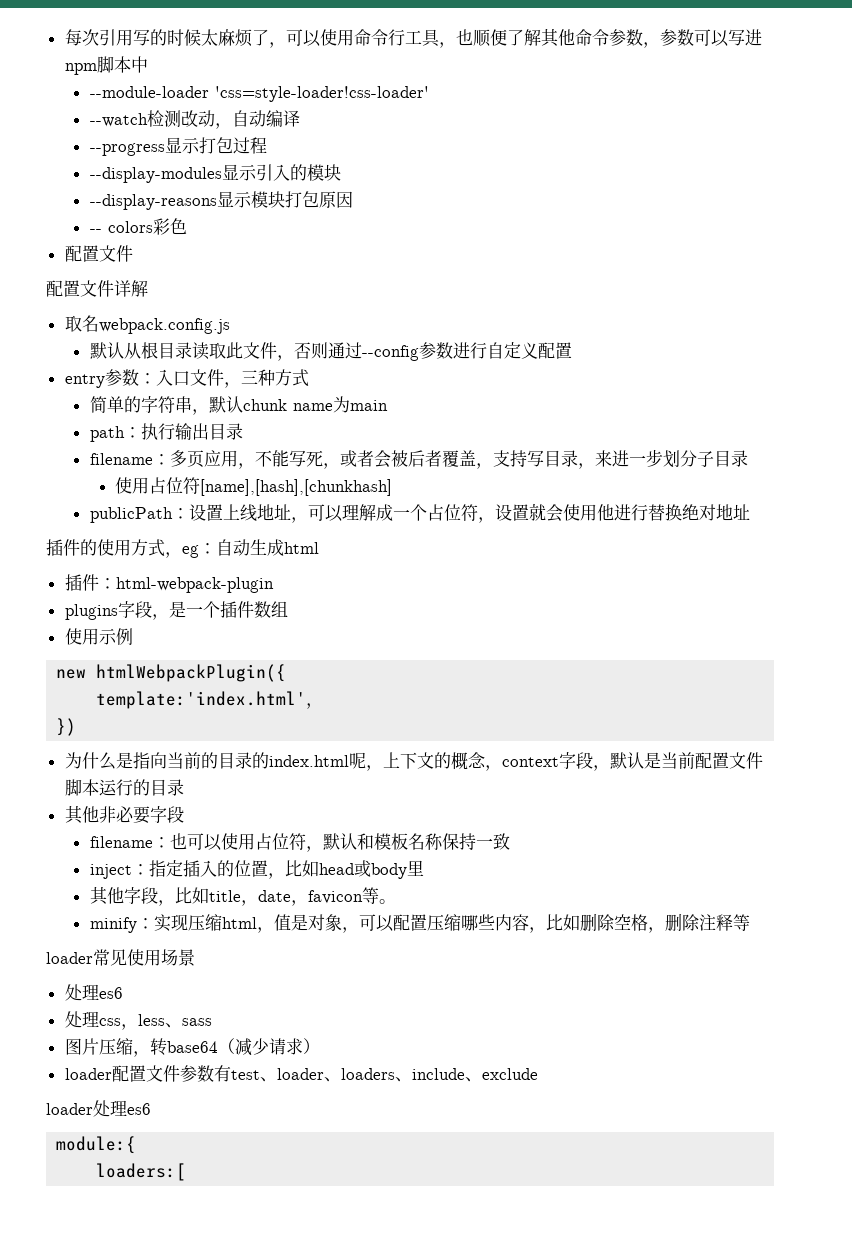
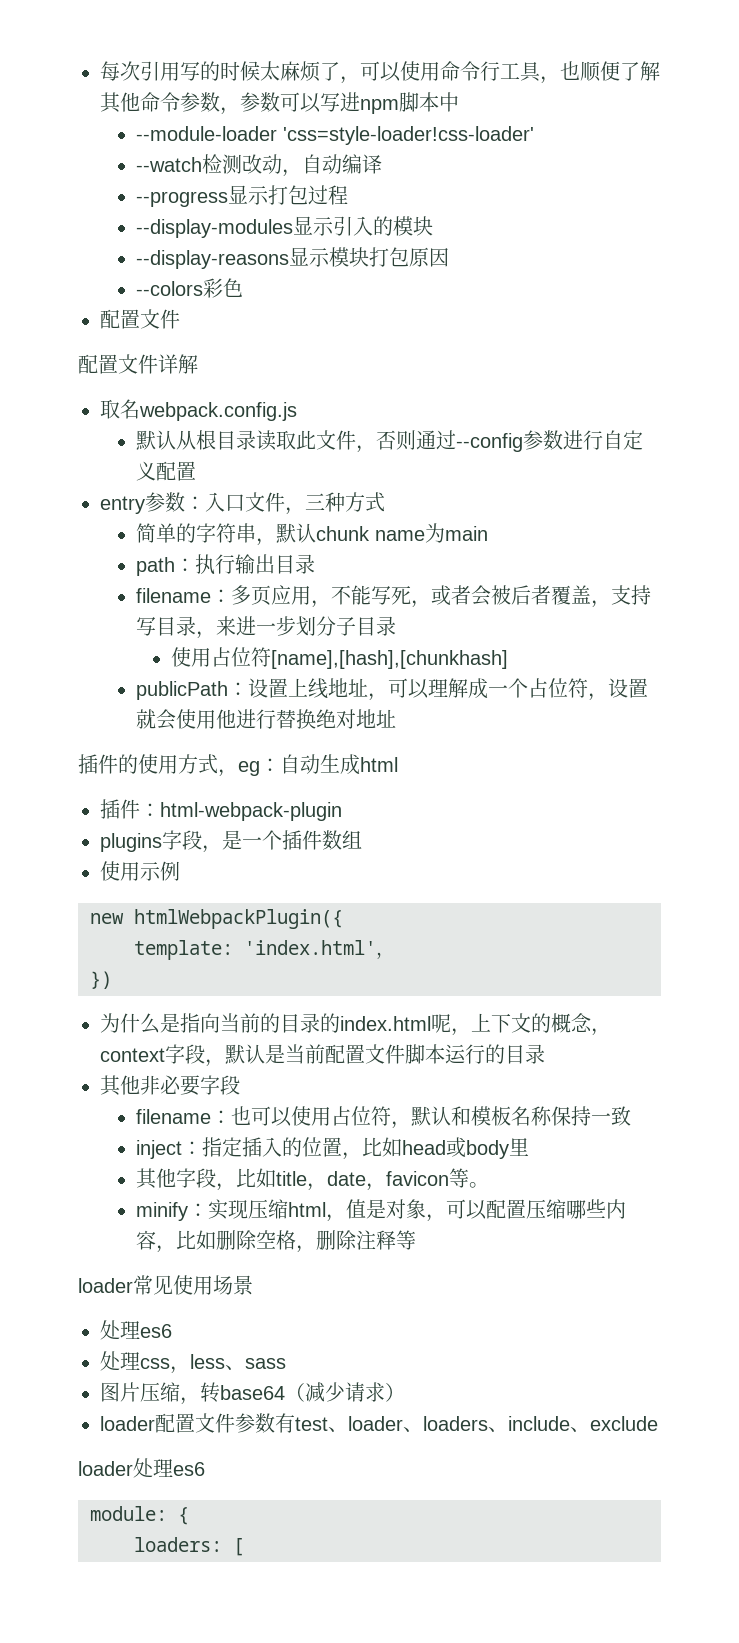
- -- colors彩色
+ --colors彩色
- template:'index.html'，
+ template: 'index.html'，
- module:{
- loaders:[
+ module: {
+ loaders: [

